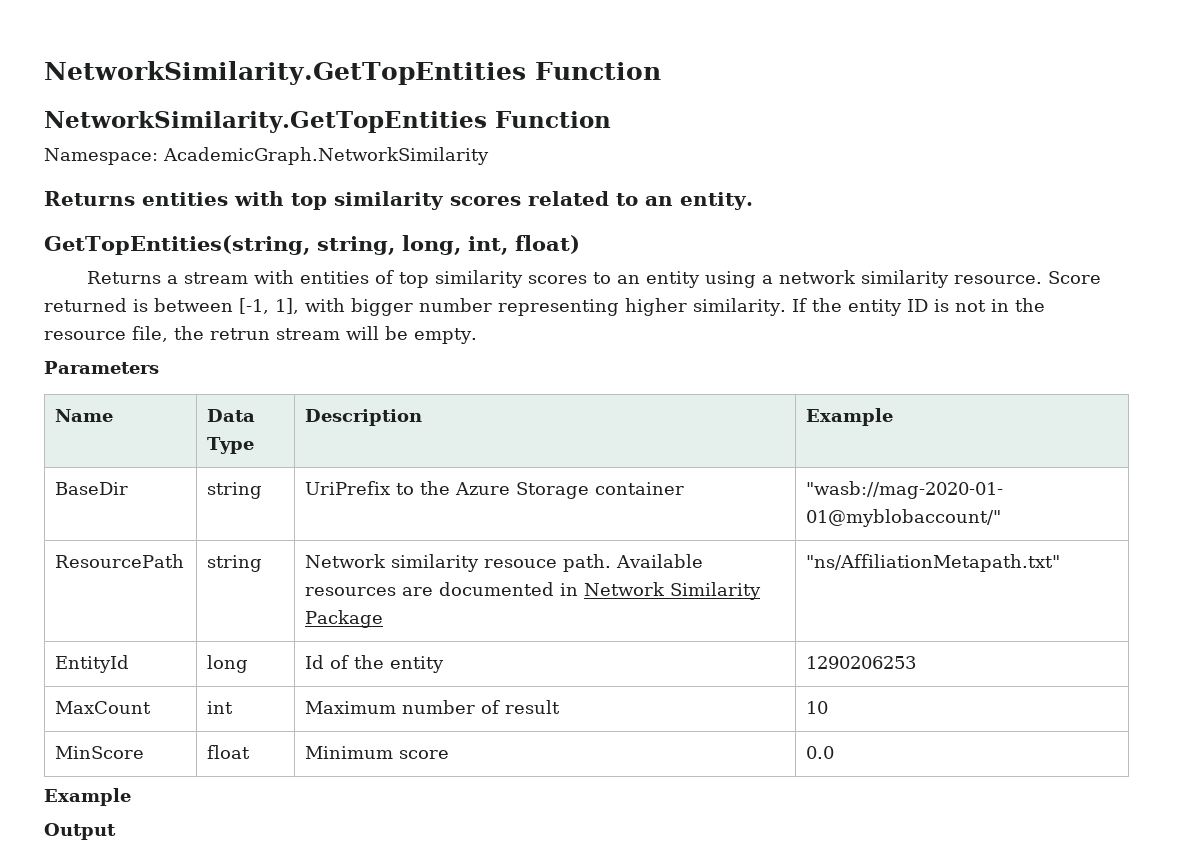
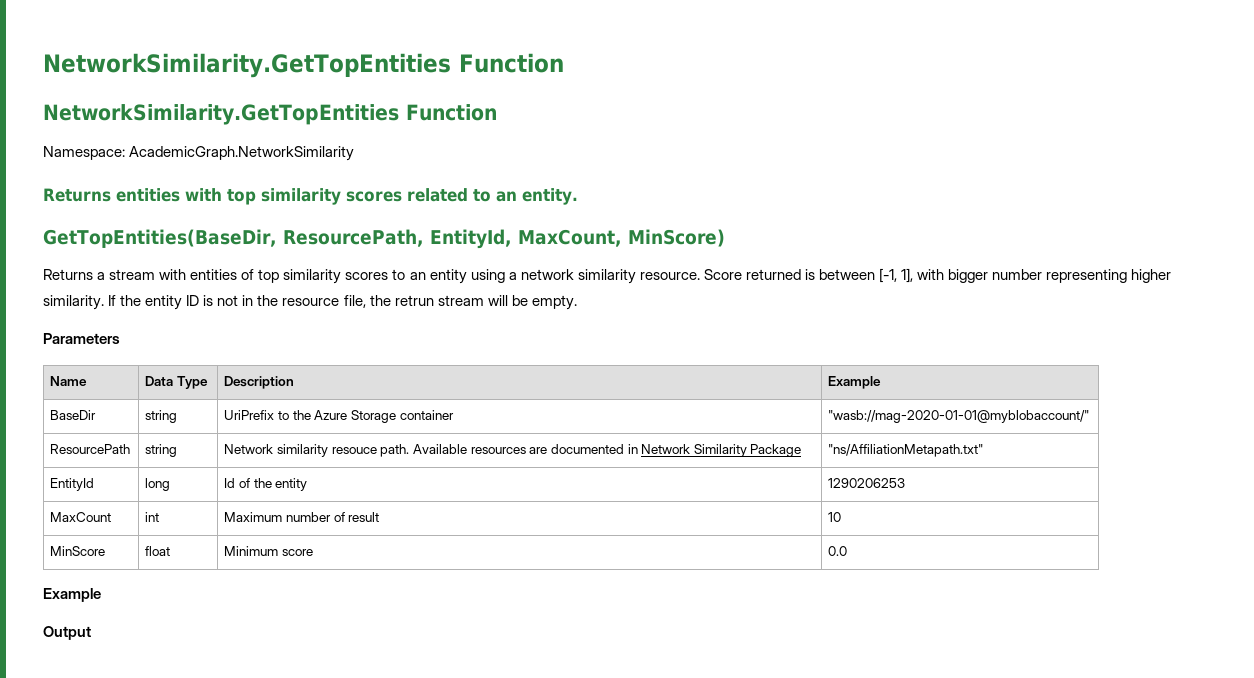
- GetTopEntities(string, string, long, int, float)
+ GetTopEntities(BaseDir, ResourcePath, EntityId, MaxCount, MinScore)

